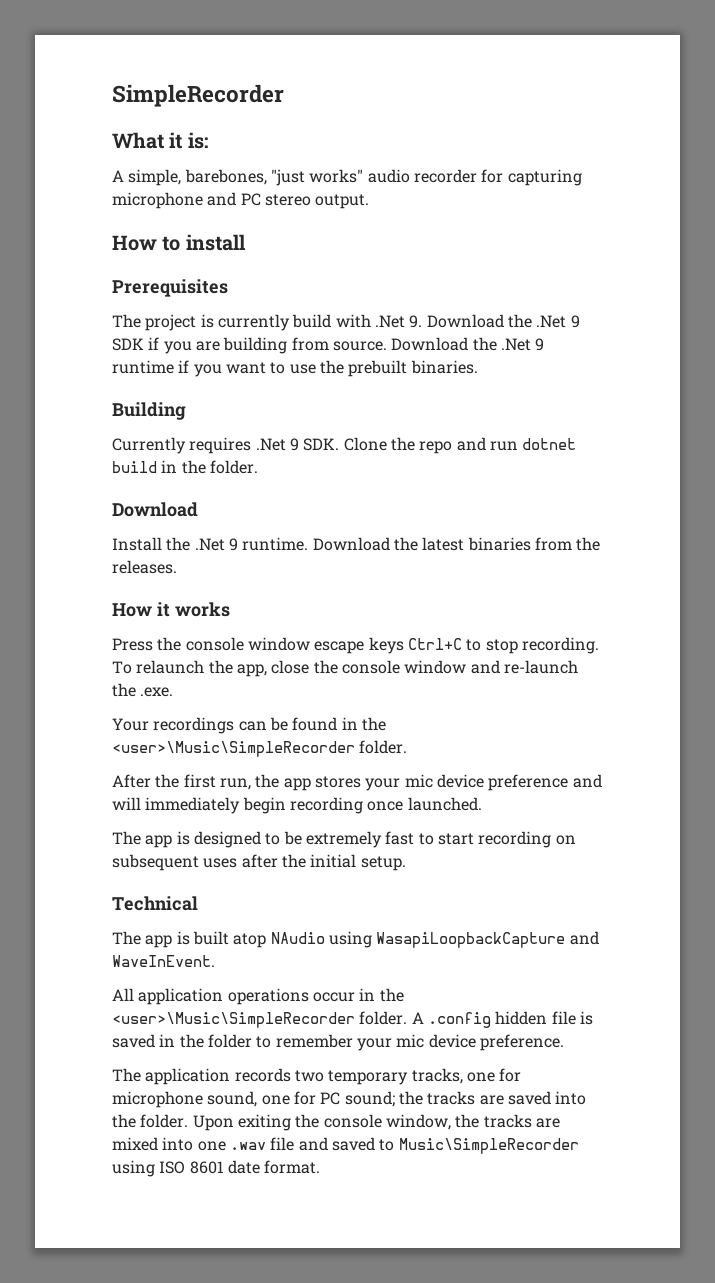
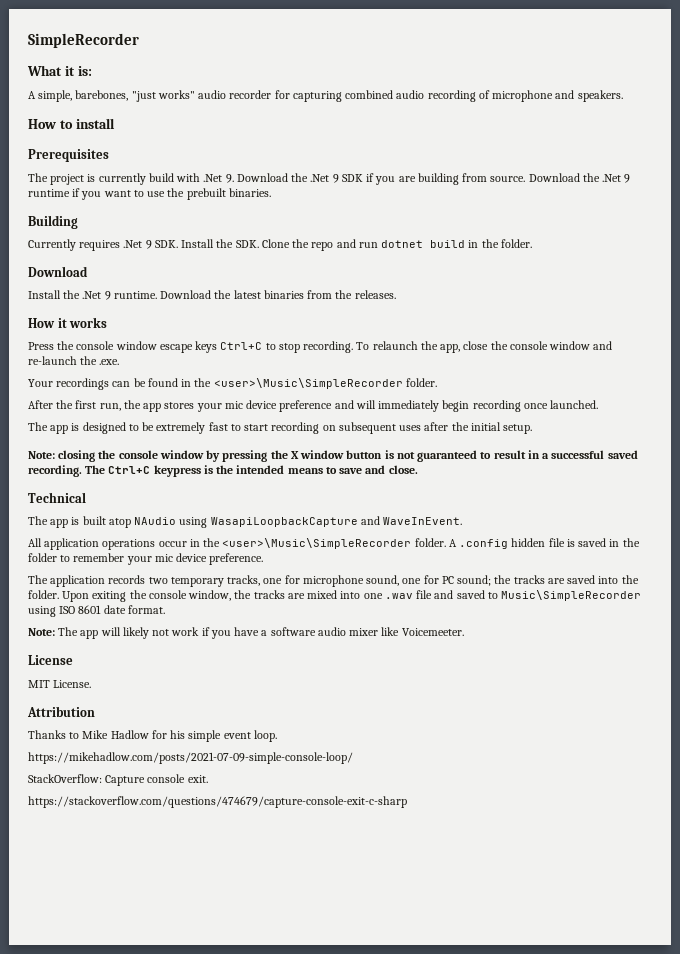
- A simple, barebones, "just works" audio recorder for capturing microphone and PC stereo output.
+ A simple, barebones, "just works" audio recorder for capturing combined audio recording of microphone and speakers.
- Currently requires .Net 9 SDK. Clone the repo and run dotnet build in the folder.
+ Currently requires .Net 9 SDK. Install the SDK. Clone the repo and run dotnet build in the folder.
+ Note: closing the console window by pressing the X window button is not guaranteed to result in a successful saved recording. The Ctrl+C keypress is the intended means to save and close.
+ Note: The app will likely not work if you have a software audio mixer like Voicemeeter.
+ License
+ MIT License.
+ Attribution
+ Thanks to Mike Hadlow for his simple event loop.
+ https://mikehadlow.com/posts/2021-07-09-simple-console-loop/
+ StackOverflow: Capture console exit.
+ https://stackoverflow.com/questions/474679/capture-console-exit-c-sharp

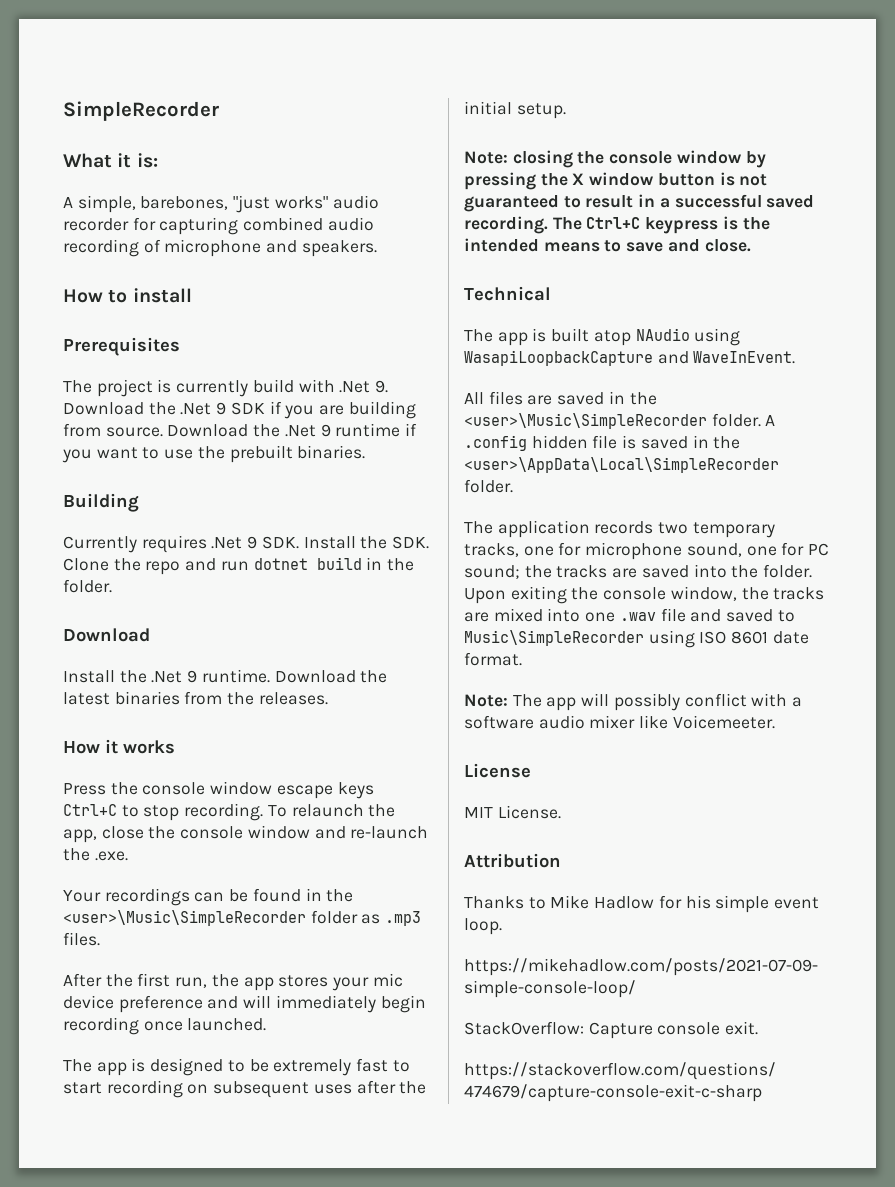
- Your recordings can be found in the <user>\Music\SimpleRecorder folder.
+ Your recordings can be found in the <user>\Music\SimpleRecorder folder as .mp3 files.
- All application operations occur in the <user>\Music\SimpleRecorder folder.
+ All files are saved in the <user>\Music\SimpleRecorder folder.
- A .config hidden file is saved in the folder to remember your mic device preference.
+ A .config hidden file is saved in the <user>\AppData\Local\SimpleRecorder folder.
- Note: The app will likely not work if you have a software audio mixer like Voicemeeter.
+ Note: The app will possibly conflict with a software audio mixer like Voicemeeter.

